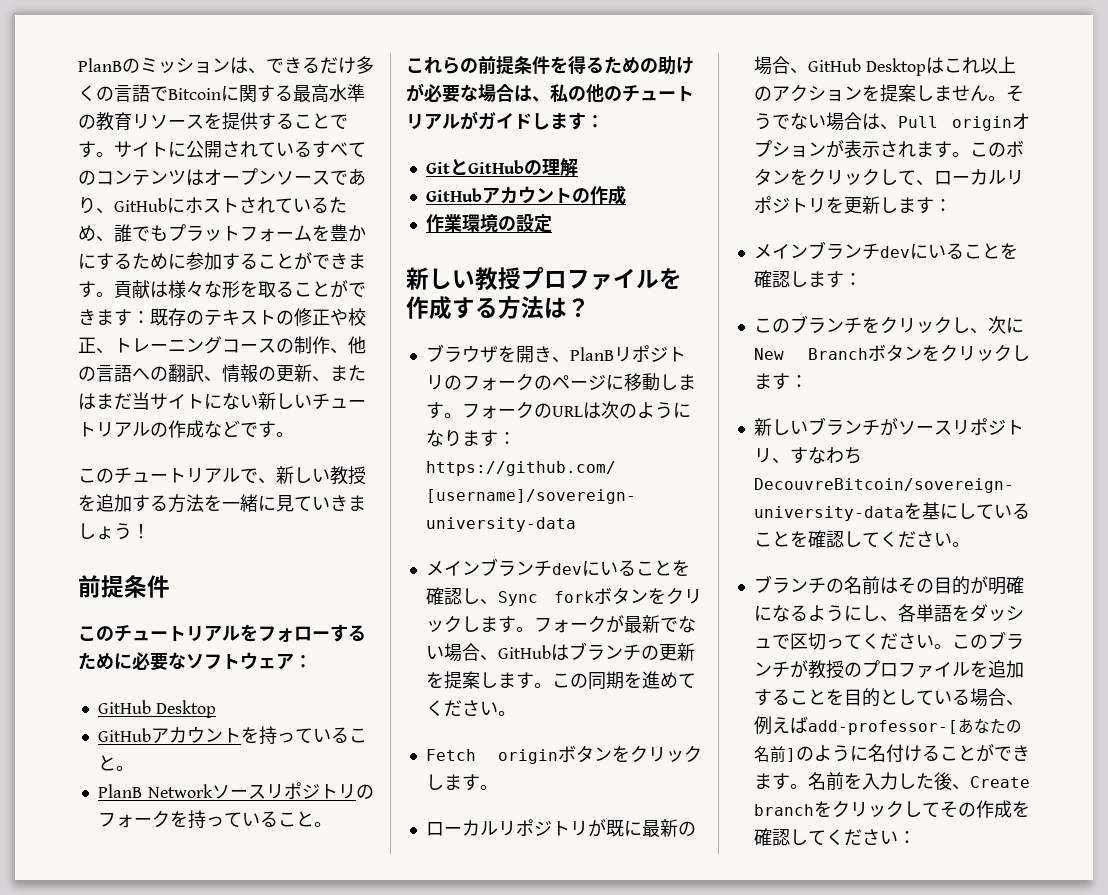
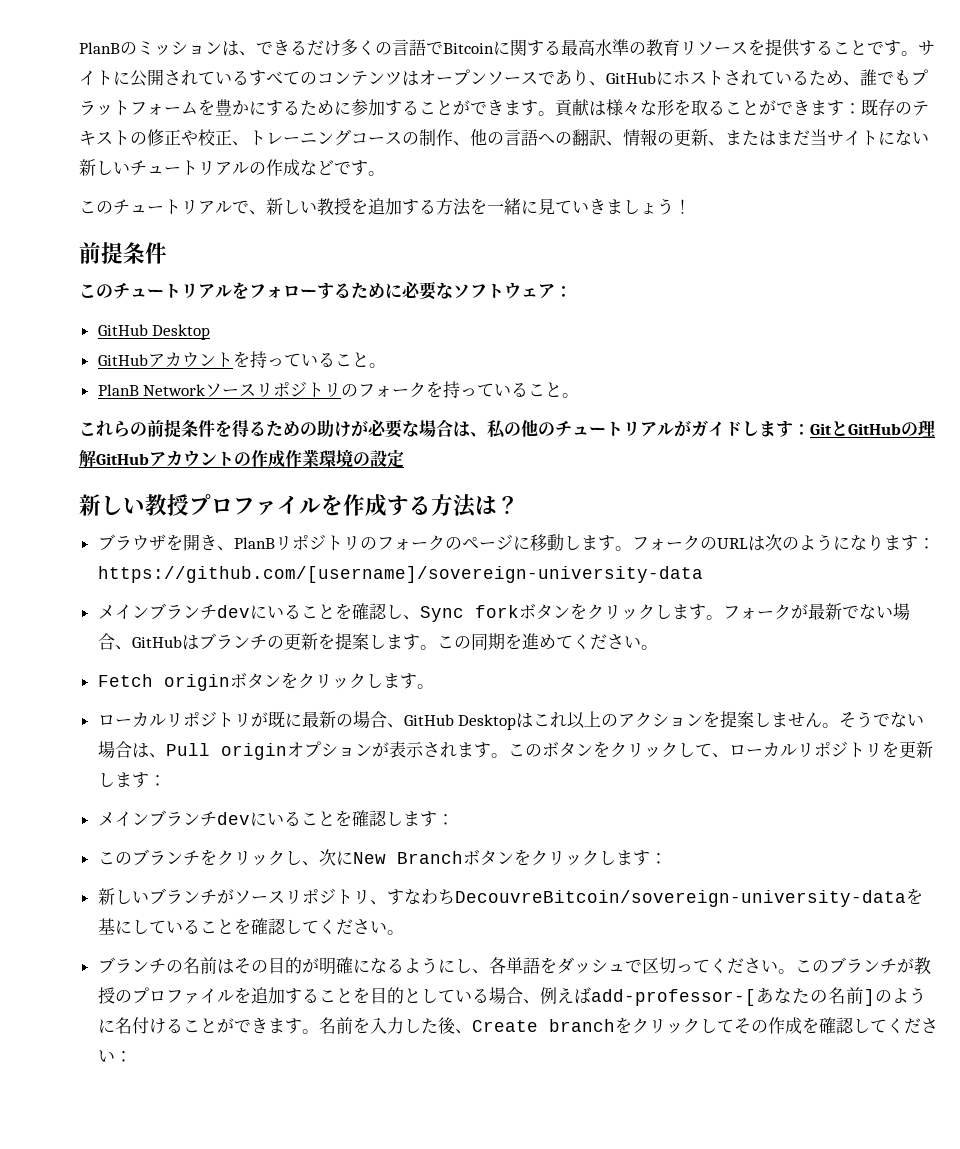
- これらの前提条件を得るための助けが必要な場合は、私の他のチュートリアルがガイドします：
- GitとGitHubの理解
- GitHubアカウントの作成
- 作業環境の設定
+ これらの前提条件を得るための助けが必要な場合は、私の他のチュートリアルがガイドします：GitとGitHubの理解GitHubアカウントの作成作業環境の設定

